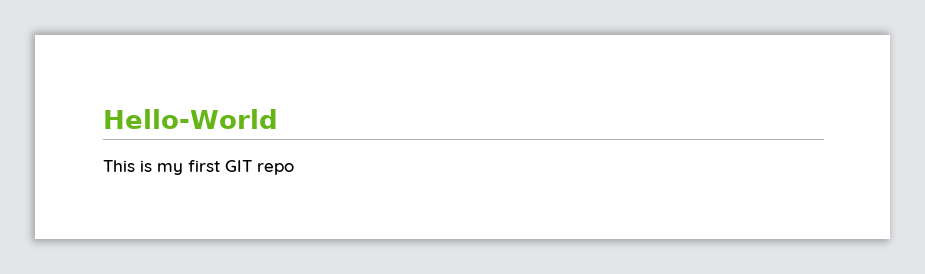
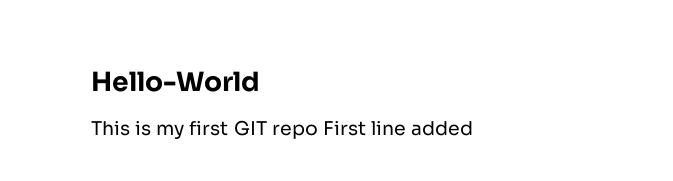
- This is my first GIT repo
+ This is my first GIT repo First line added

